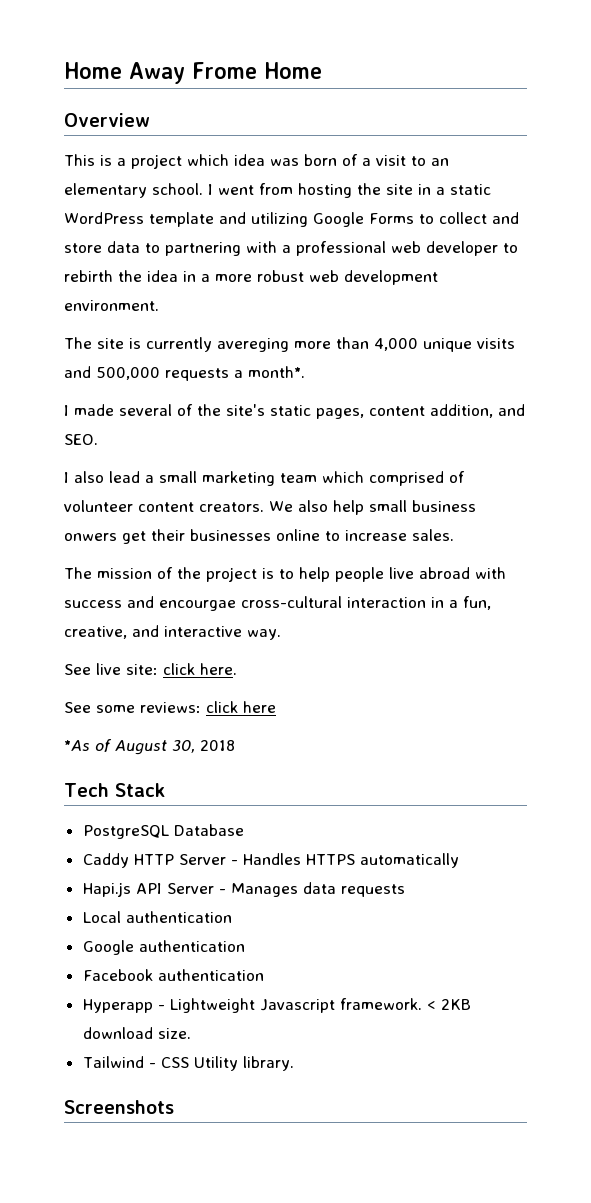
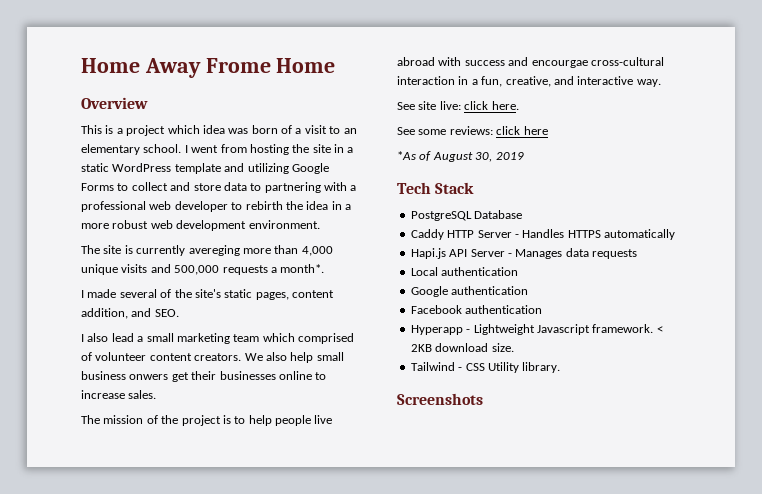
- See live site: click here.
+ See site live: click here.
- *As of August 30, 2018
+ *As of August 30, 2019

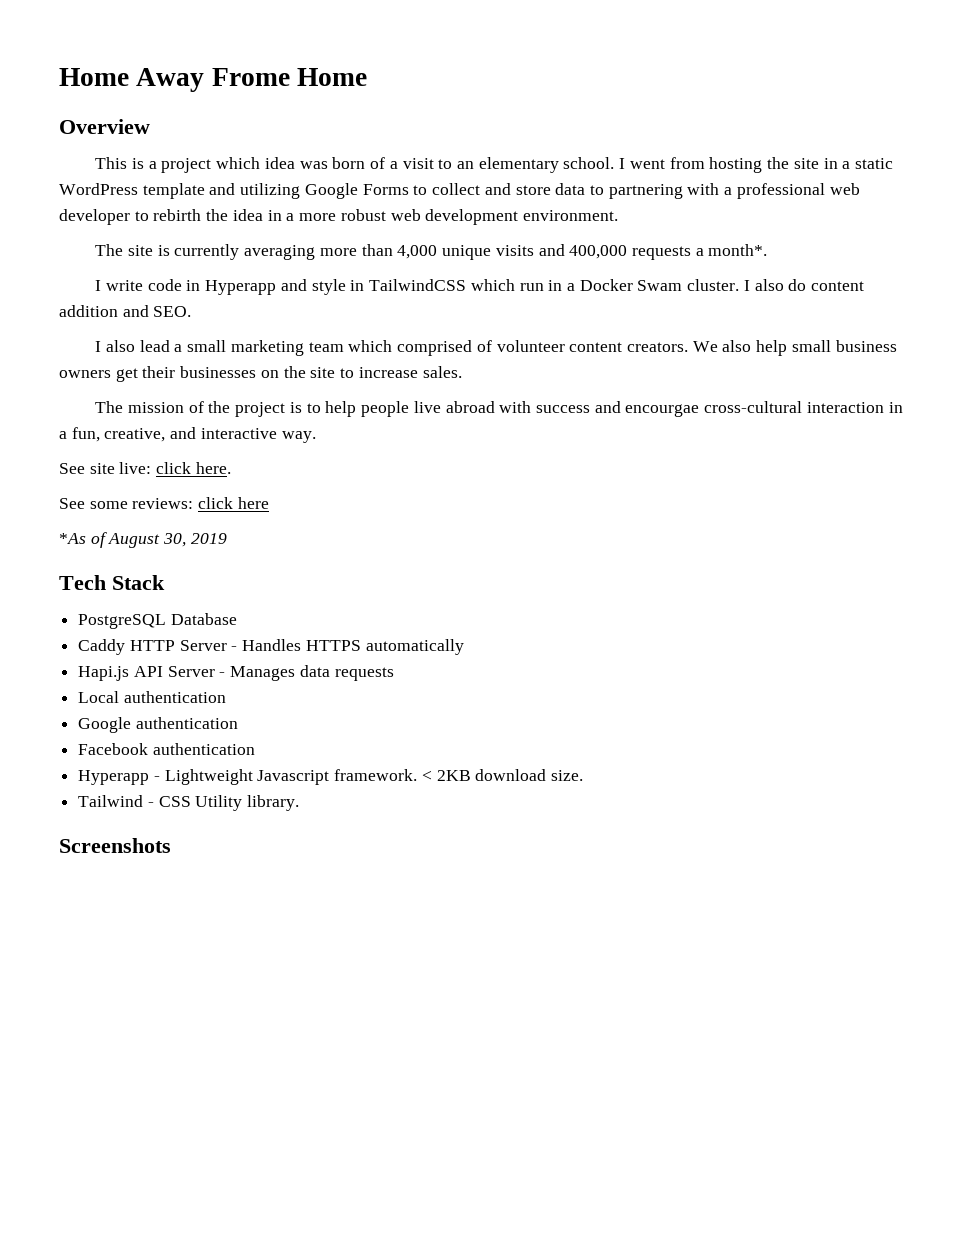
- The site is currently avereging more than 4,000 unique visits and 500,000 requests a month*.
+ The site is currently averaging more than 4,000 unique visits and 400,000 requests a month*.
- I made several of the site's static pages, content addition, and SEO.
+ I write code in Hyperapp and style in TailwindCSS which run in a Docker Swam cluster. I also do content addition and SEO.
- We also help small business onwers get their businesses online to increase sales.
+ We also help small business owners get their businesses on the site to increase sales.

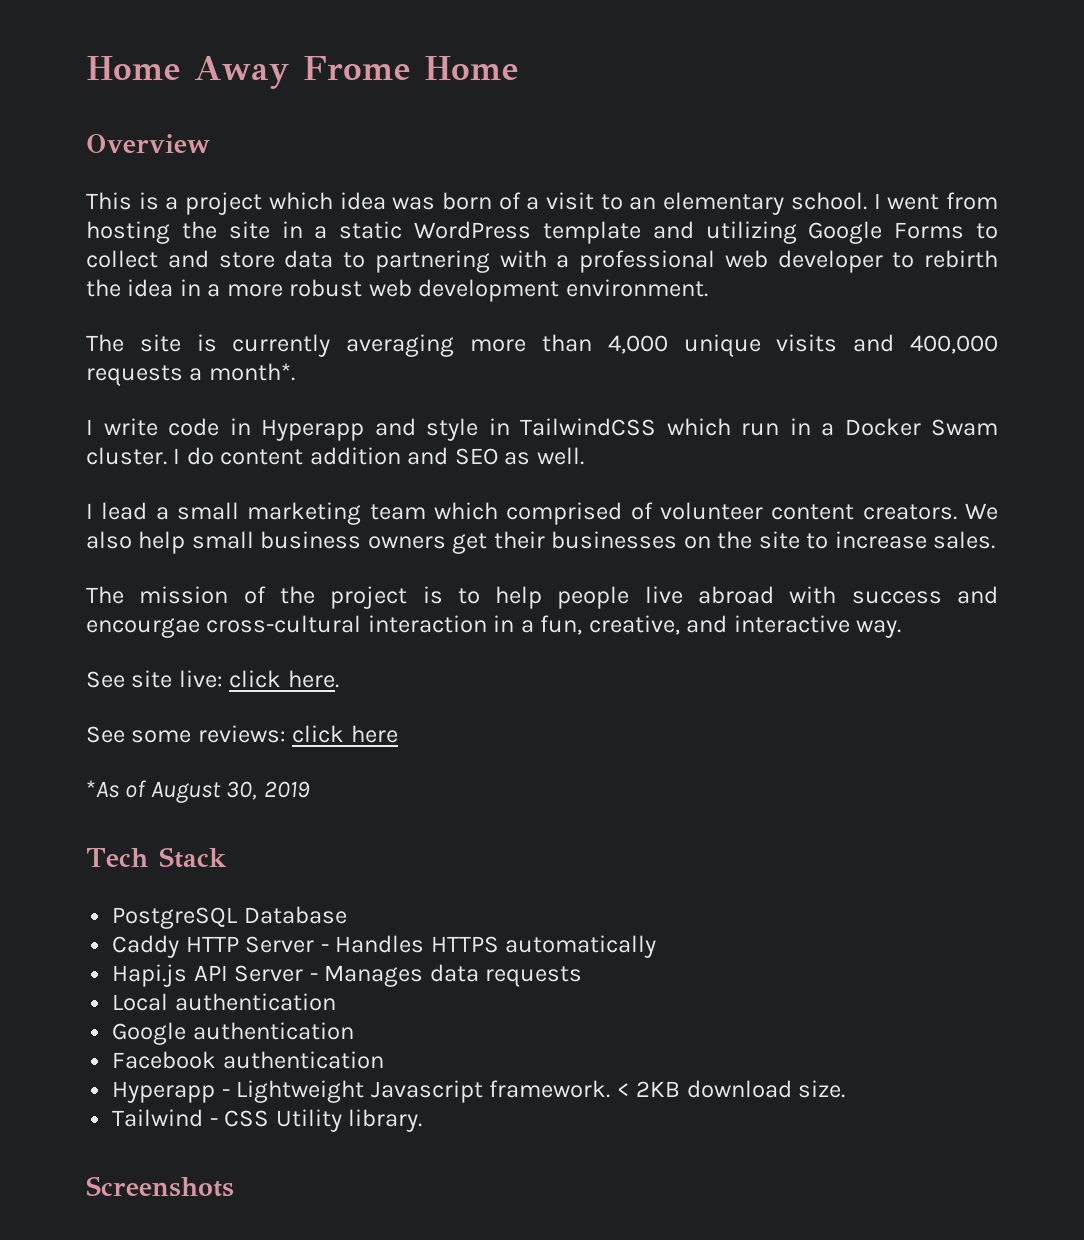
- I also do content addition and SEO.
- I also lead a small marketing team which comprised of volunteer content creators.
+ I do content addition and SEO as well.
+ I lead a small marketing team which comprised of volunteer content creators.

